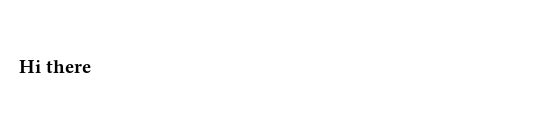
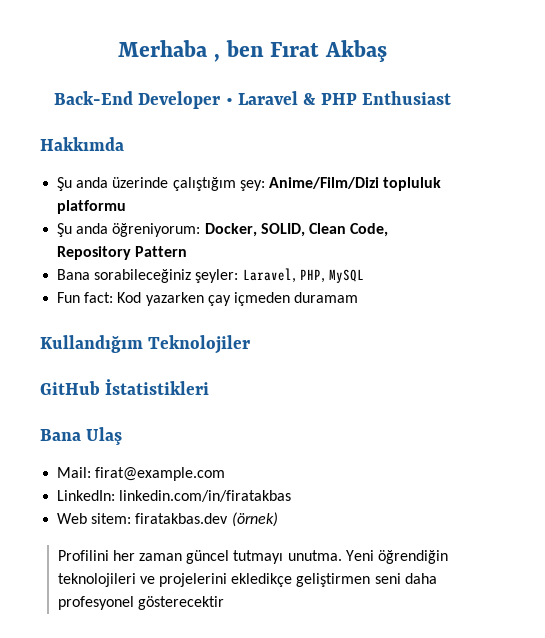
- Hi there
+ Merhaba , ben Fırat Akbaş
+ Back-End Developer • Laravel & PHP Enthusiast
+ Hakkımda
+ Şu anda üzerinde çalıştığım şey: Anime/Film/Dizi topluluk platformu
+ Şu anda öğreniyorum: Docker, SOLID, Clean Code, Repository Pattern
+ Bana sorabileceğiniz şeyler: Laravel, PHP, MySQL
+ Fun fact: Kod yazarken çay içmeden duramam
+ Kullandığım Teknolojiler
+ GitHub İstatistikleri
+ Bana Ulaş
+ Mail: firat@example.com
+ LinkedIn: linkedin.com/in/firatakbas
+ Web sitem: firatakbas.dev (örnek)
+ Profilini her zaman güncel tutmayı unutma. Yeni öğrendiğin teknolojileri ve projelerini ekledikçe geliştirmen seni daha profesyonel gösterecektir

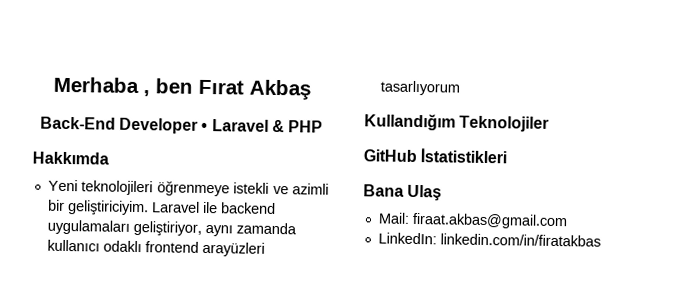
- Back-End Developer • Laravel & PHP Enthusiast
+ Back-End Developer • Laravel & PHP
- Şu anda üzerinde çalıştığım şey: Anime/Film/Dizi topluluk platformu
- Şu anda öğreniyorum: Docker, SOLID, Clean Code, Repository Pattern
- Bana sorabileceğiniz şeyler: Laravel, PHP, MySQL
- Fun fact: Kod yazarken çay içmeden duramam
+ Yeni teknolojileri öğrenmeye istekli ve azimli bir geliştiriciyim. Laravel ile backend uygulamaları geliştiriyor, aynı zamanda kullanıcı odaklı frontend arayüzleri tasarlıyorum
- Mail: firat@example.com
+ Mail: firaat.akbas@gmail.com
- Web sitem: firatakbas.dev (örnek)
- Profilini her zaman güncel tutmayı unutma. Yeni öğrendiğin teknolojileri ve projelerini ekledikçe geliştirmen seni daha profesyonel gösterecektir

